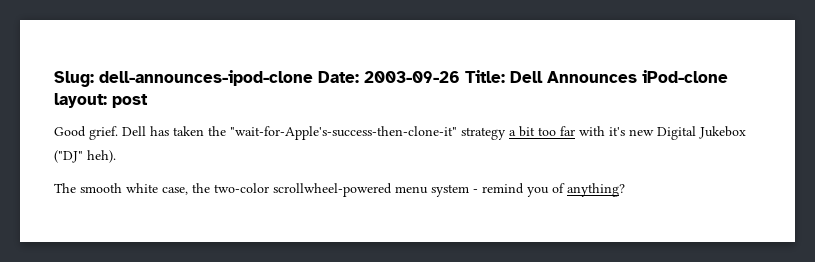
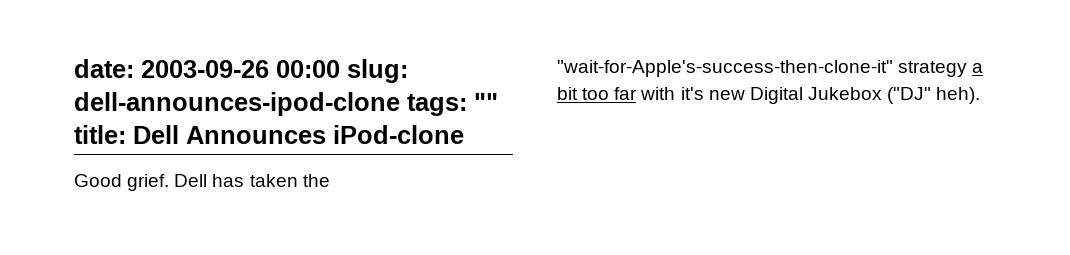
- Slug: dell-announces-ipod-clone Date: 2003-09-26 Title: Dell Announces iPod-clone layout: post
+ date: 2003-09-26 00:00 slug: dell-announces-ipod-clone tags: "" title: Dell Announces iPod-clone
- The smooth white case, the two-color scrollwheel-powered menu system - remind you of anything?

